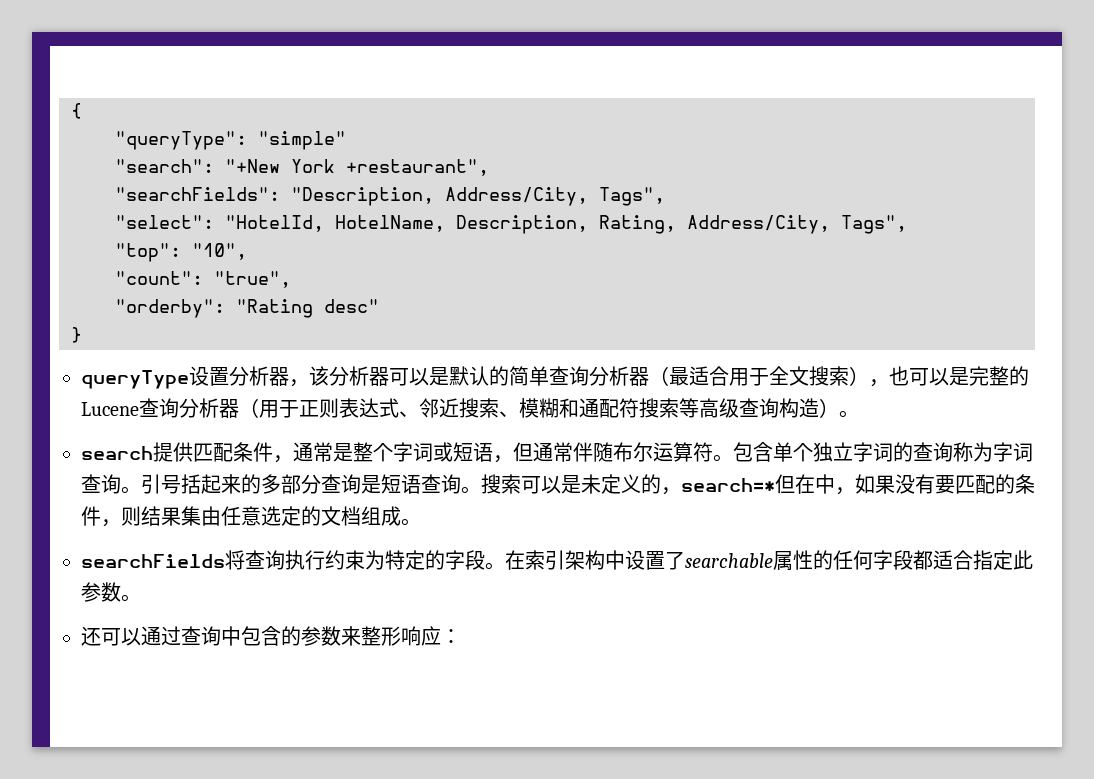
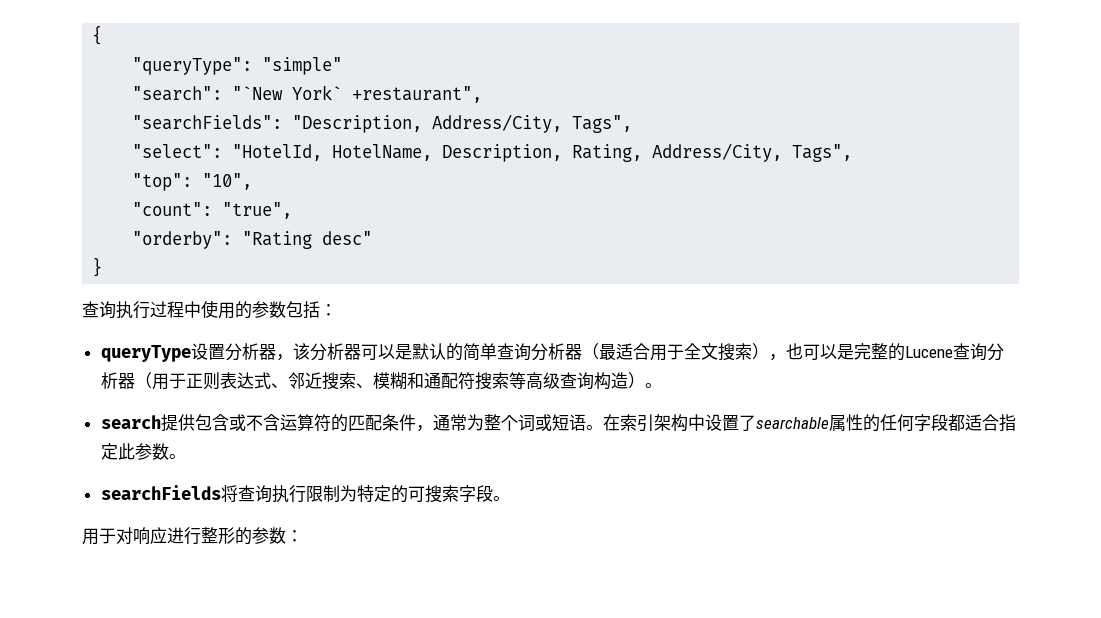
- "search": "+New York +restaurant",
+ "search": "`New York` +restaurant",
+ 查询执行过程中使用的参数包括：
- search提供匹配条件，通常是整个字词或短语，但通常伴随布尔运算符。包含单个独立字词的查询称为字词查询。引号括起来的多部分查询是短语查询。搜索可以是未定义的，search=*但在中，如果没有要匹配的条件，则结果集由任意选定的文档组成。
- searchFields将查询执行约束为特定的字段。
+ search提供包含或不含运算符的匹配条件，通常为整个词或短语。
- 还可以通过查询中包含的参数来整形响应：
+ searchFields将查询执行限制为特定的可搜索字段。
+ 用于对响应进行整形的参数：

